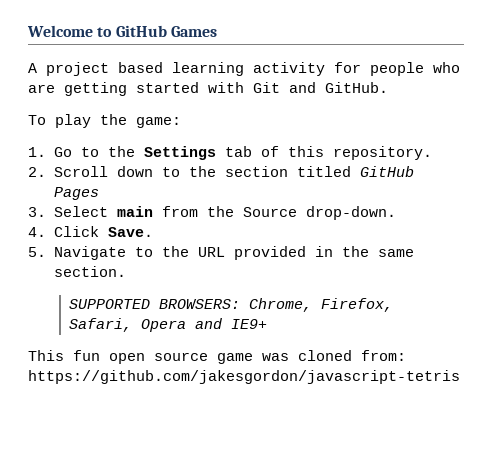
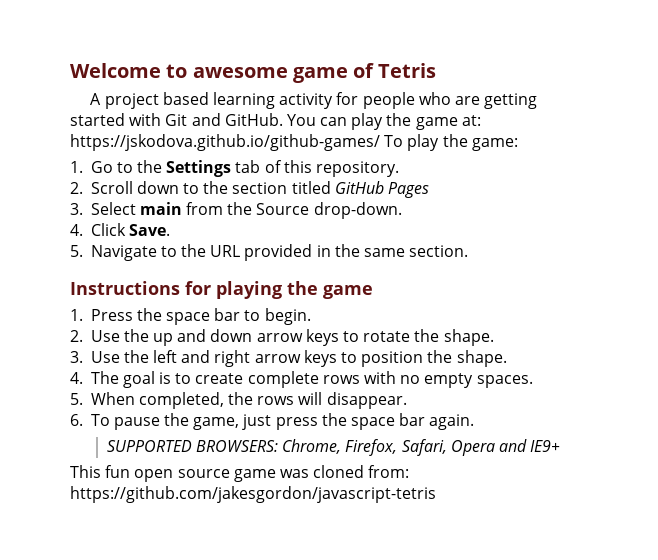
- Welcome to GitHub Games
+ Welcome to awesome game of Tetris
- A project based learning activity for people who are getting started with Git and GitHub.
- To play the game:
+ A project based learning activity for people who are getting started with Git and GitHub. You can play the game at: https://jskodova.github.io/github-games/ To play the game:
+ Instructions for playing the game
+ 1. Press the space bar to begin.
+ 2. Use the up and down arrow keys to rotate the shape.
+ 3. Use the left and right arrow keys to position the shape.
+ 4. The goal is to create complete rows with no empty spaces.
+ 5. When completed, the rows will disappear.
+ 6. To pause the game, just press the space bar again.

